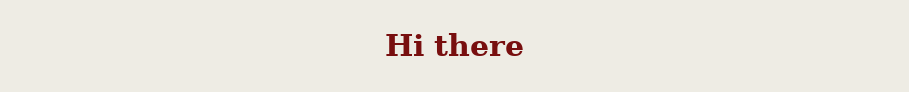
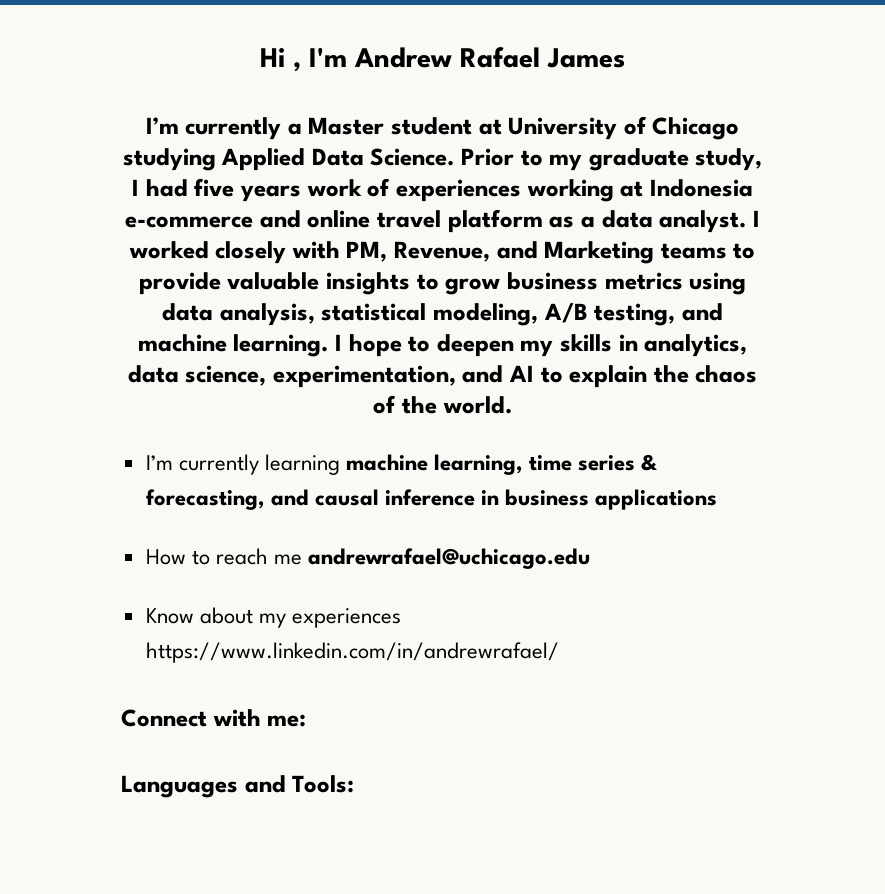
- Hi there
+ Hi , I'm Andrew Rafael James
+ I’m currently a Master student at University of Chicago studying Applied Data Science. Prior to my graduate study, I had five years work of experiences working at Indonesia e-commerce and online travel platform as a data analyst. I worked closely with PM, Revenue, and Marketing teams to provide valuable insights to grow business metrics using data analysis, statistical modeling, A/B testing, and machine learning. I hope to deepen my skills in analytics, data science, experimentation, and AI to explain the chaos of the world.
+ I’m currently learning machine learning, time series & forecasting, and causal inference in business applications
+ How to reach me andrewrafael@uchicago.edu
+ Know about my experiences https://www.linkedin.com/in/andrewrafael/
+ Connect with me:
+ Languages and Tools:

